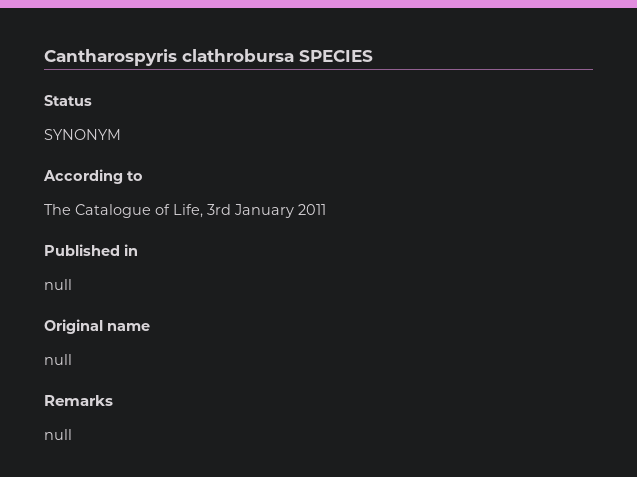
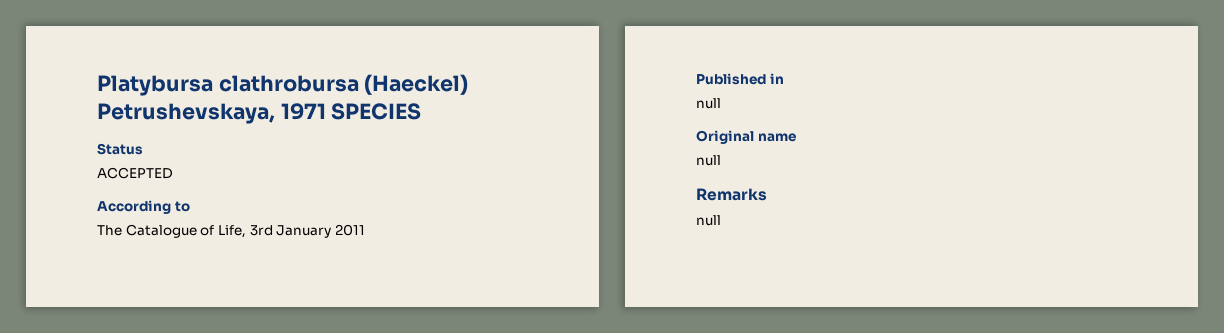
- Cantharospyris clathrobursa SPECIES
+ Platybursa clathrobursa (Haeckel) Petrushevskaya, 1971 SPECIES
- SYNONYM
+ ACCEPTED

